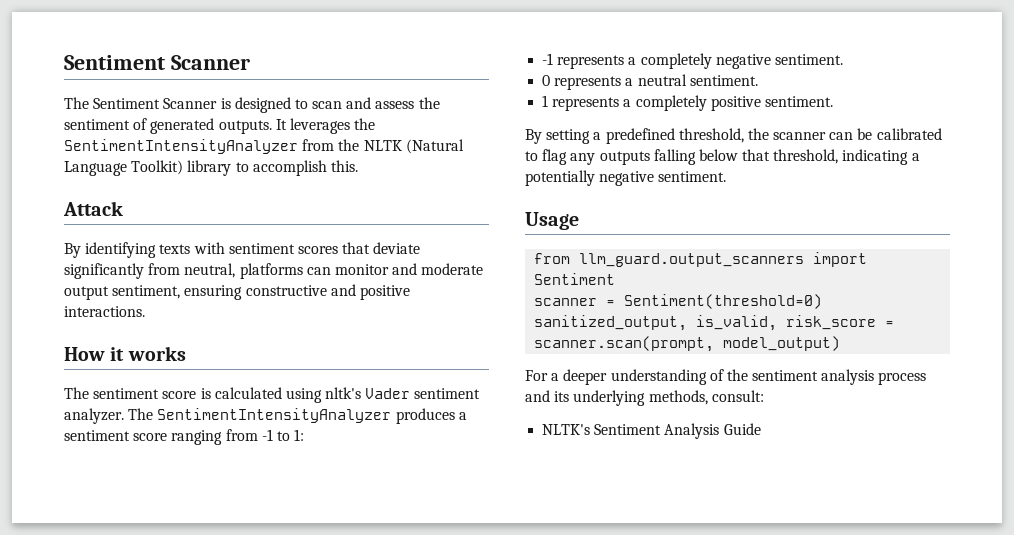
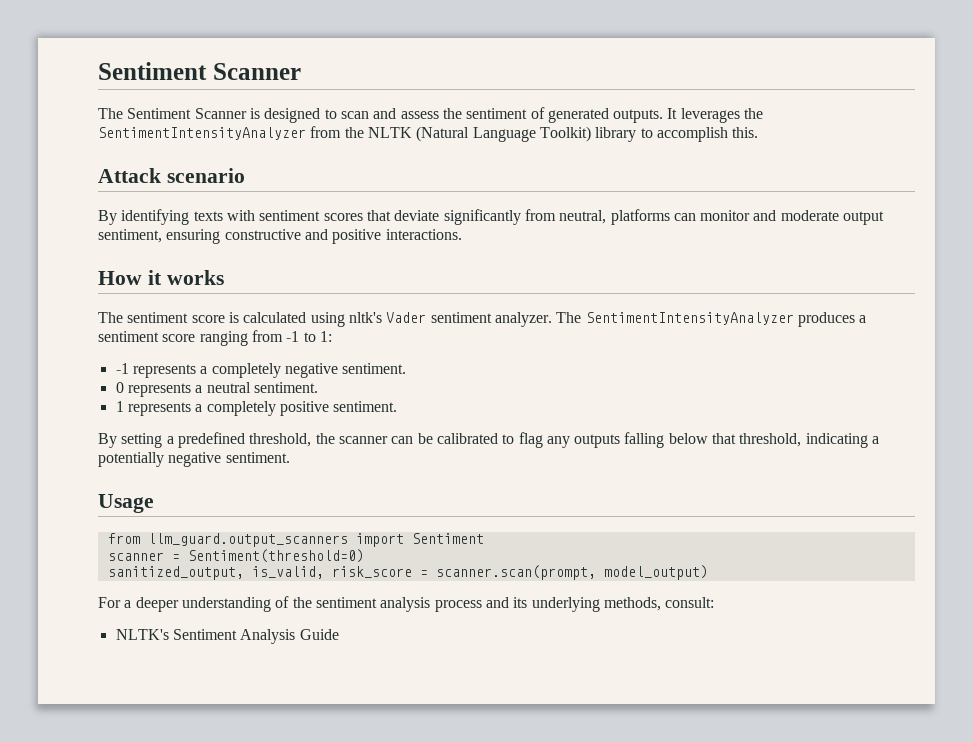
- Attack
+ Attack scenario

